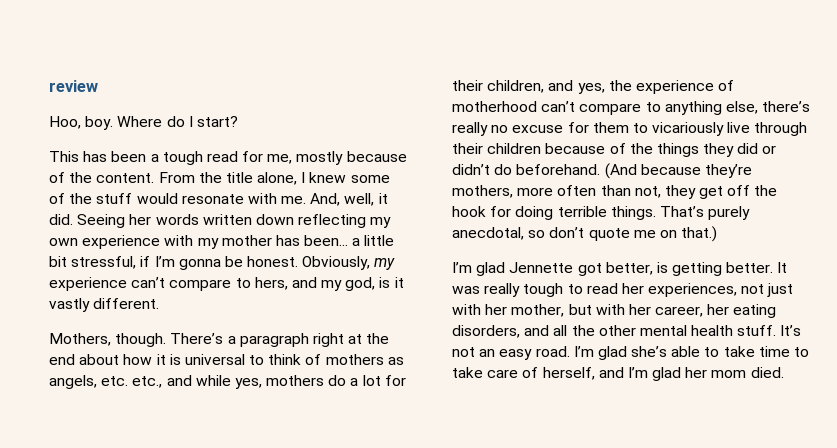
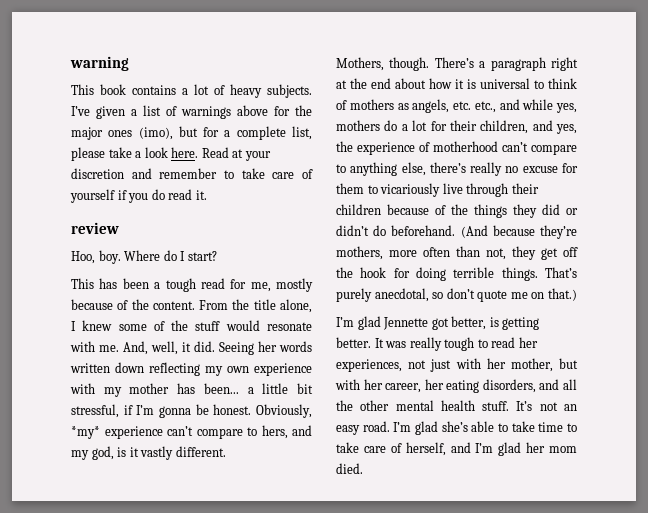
+ warning
+ This book contains a lot of heavy subjects. I’ve given a list of warnings above for the major ones (imo), but for a complete list, please take a look here. Read at your discretion and remember to take care of yourself if you do read it.
- Obviously, my experience can’t compare to hers, and my god, is it vastly different.
+ Obviously, *my* experience can’t compare to hers, and my god, is it vastly different.

